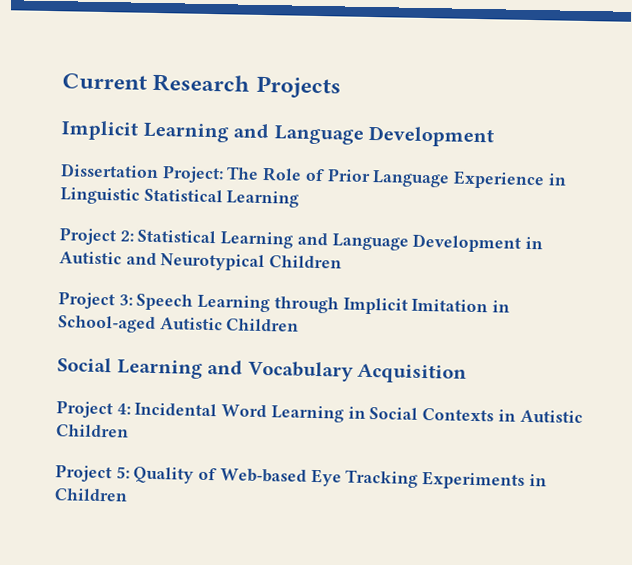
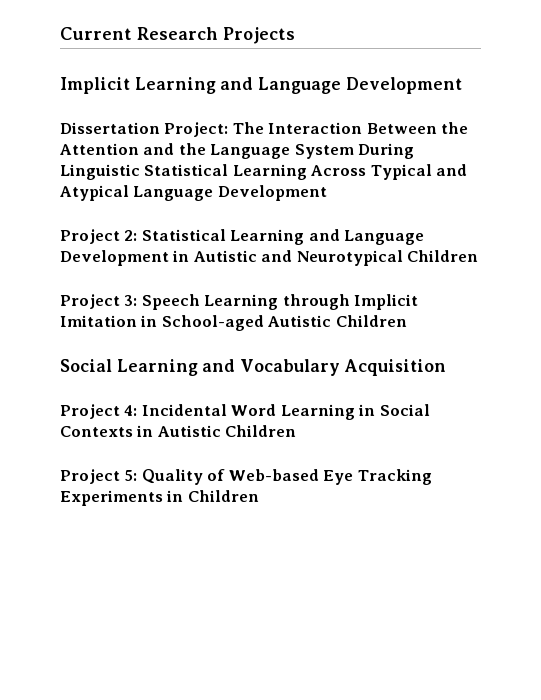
- Dissertation Project: The Role of Prior Language Experience in Linguistic Statistical Learning
+ Dissertation Project: The Interaction Between the Attention and the Language System During Linguistic Statistical Learning Across Typical and Atypical Language Development

